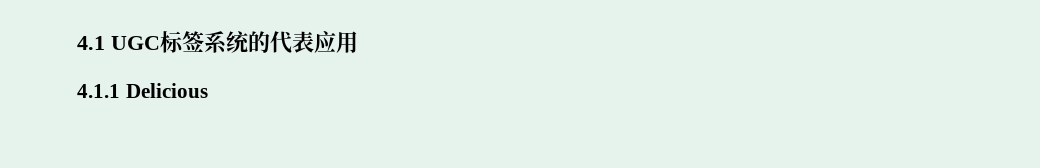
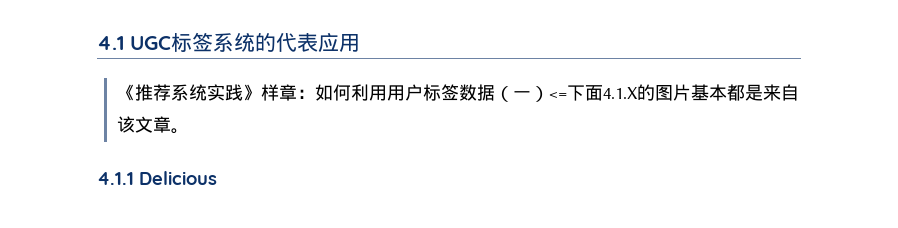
+ 《推荐系统实践》样章：如何利用用户标签数据（一）<=下面4.1.X的图片基本都是来自该文章。

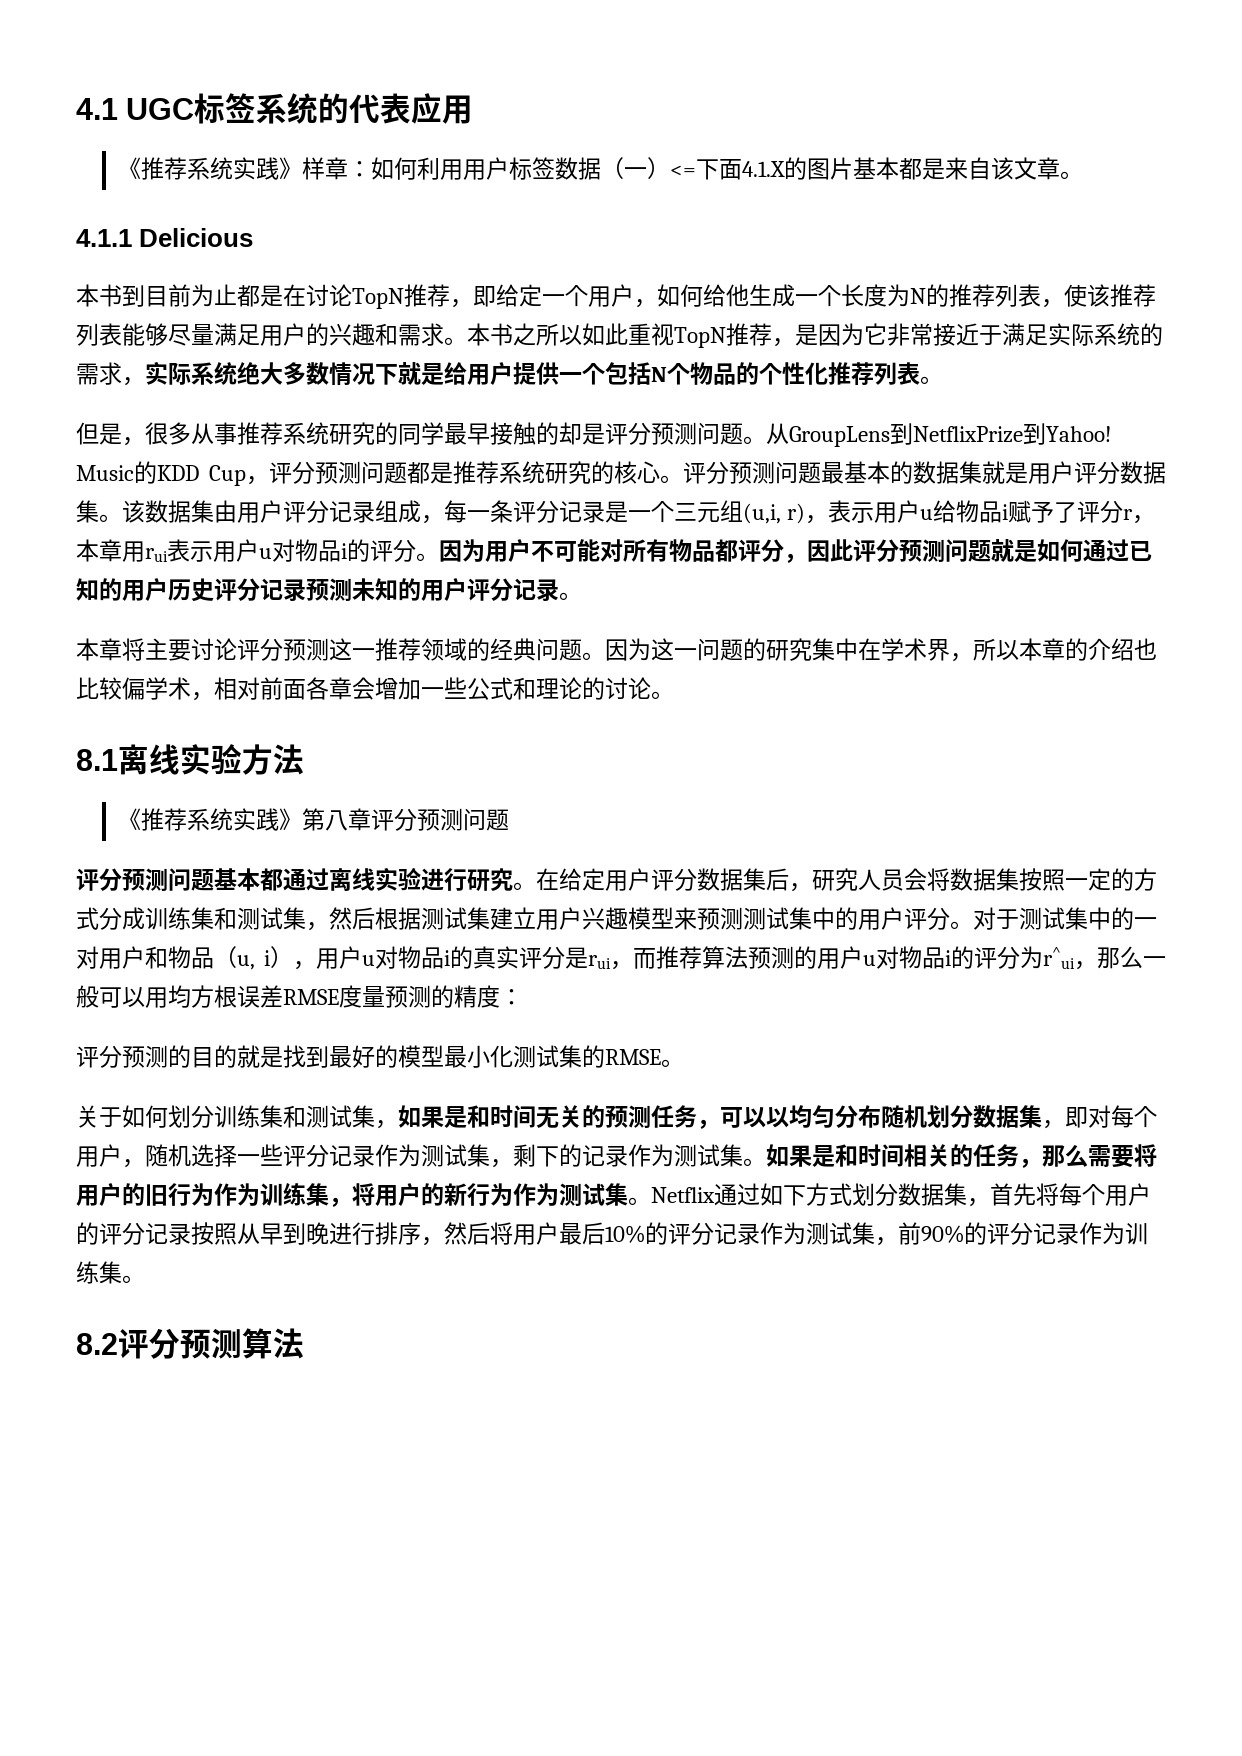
+ 本书到目前为止都是在讨论TopN推荐，即给定一个用户，如何给他生成一个长度为N的推荐列表，使该推荐列表能够尽量满足用户的兴趣和需求。本书之所以如此重视TopN推荐，是因为它非常接近于满足实际系统的需求，实际系统绝大多数情况下就是给用户提供一个包括N个物品的个性化推荐列表。
+ 但是，很多从事推荐系统研究的同学最早接触的却是评分预测问题。从GroupLens到NetflixPrize到Yahoo! Music的KDD Cup，评分预测问题都是推荐系统研究的核心。评分预测问题最基本的数据集就是用户评分数据集。该数据集由用户评分记录组成，每一条评分记录是一个三元组(u,i, r)，表示用户u给物品i赋予了评分r，本章用rui表示用户u对物品i的评分。因为用户不可能对所有物品都评分，因此评分预测问题就是如何通过已知的用户历史评分记录预测未知的用户评分记录。
+ 本章将主要讨论评分预测这一推荐领域的经典问题。因为这一问题的研究集中在学术界，所以本章的介绍也比较偏学术，相对前面各章会增加一些公式和理论的讨论。
+ 8.1离线实验方法
+ 《推荐系统实践》第八章评分预测问题
+ 评分预测问题基本都通过离线实验进行研究。在给定用户评分数据集后，研究人员会将数据集按照一定的方式分成训练集和测试集，然后根据测试集建立用户兴趣模型来预测测试集中的用户评分。对于测试集中的一对用户和物品（u, i），用户u对物品i的真实评分是rui，而推荐算法预测的用户u对物品i的评分为r^ui，那么一般可以用均方根误差RMSE度量预测的精度：
+ 评分预测的目的就是找到最好的模型最小化测试集的RMSE。
+ 关于如何划分训练集和测试集，如果是和时间无关的预测任务，可以以均匀分布随机划分数据集，即对每个用户，随机选择一些评分记录作为测试集，剩下的记录作为测试集。如果是和时间相关的任务，那么需要将用户的旧行为作为训练集，将用户的新行为作为测试集。Netflix通过如下方式划分数据集，首先将每个用户的评分记录按照从早到晚进行排序，然后将用户最后10%的评分记录作为测试集，前90%的评分记录作为训练集。
+ 8.2评分预测算法

